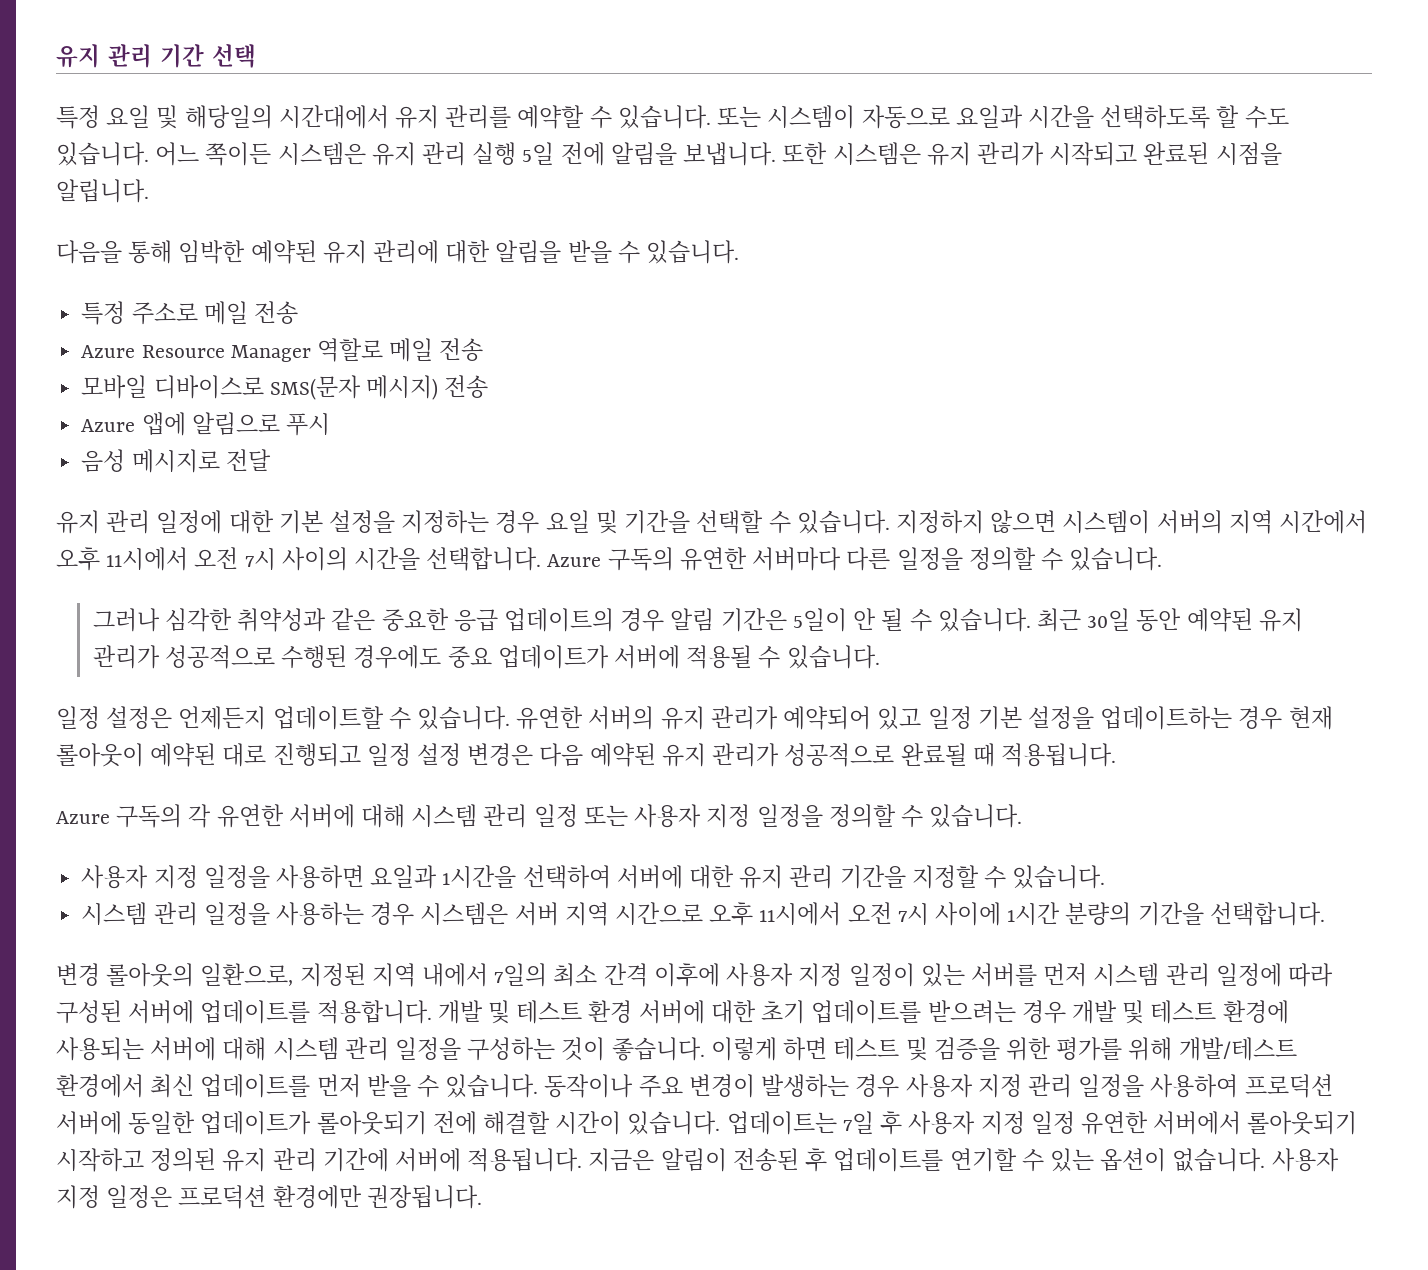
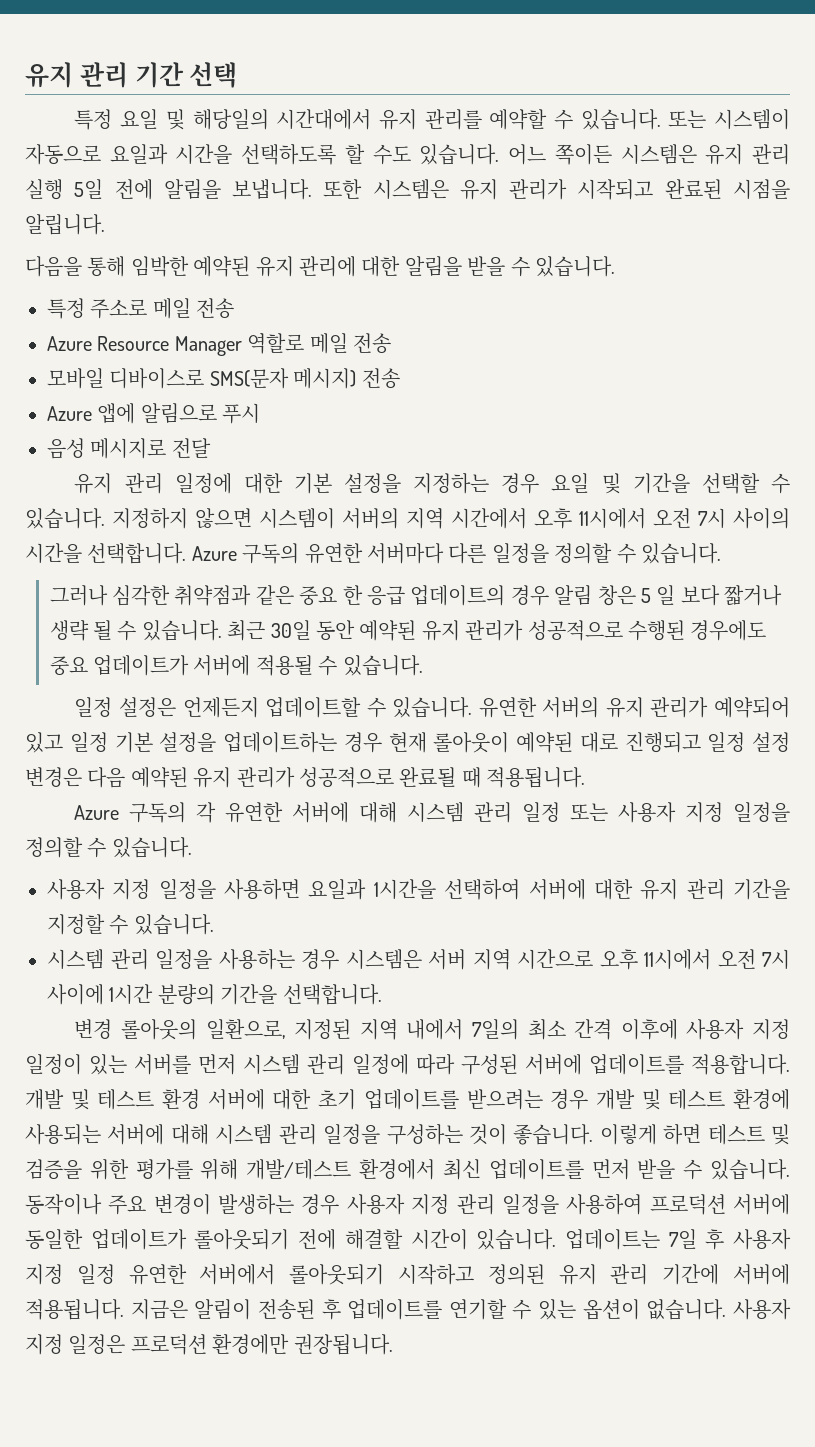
- 그러나 심각한 취약성과 같은 중요한 응급 업데이트의 경우 알림 기간은 5일이 안 될 수 있습니다.
+ 그러나 심각한 취약점과 같은 중요 한 응급 업데이트의 경우 알림 창은 5 일 보다 짧거나 생략 될 수 있습니다.

